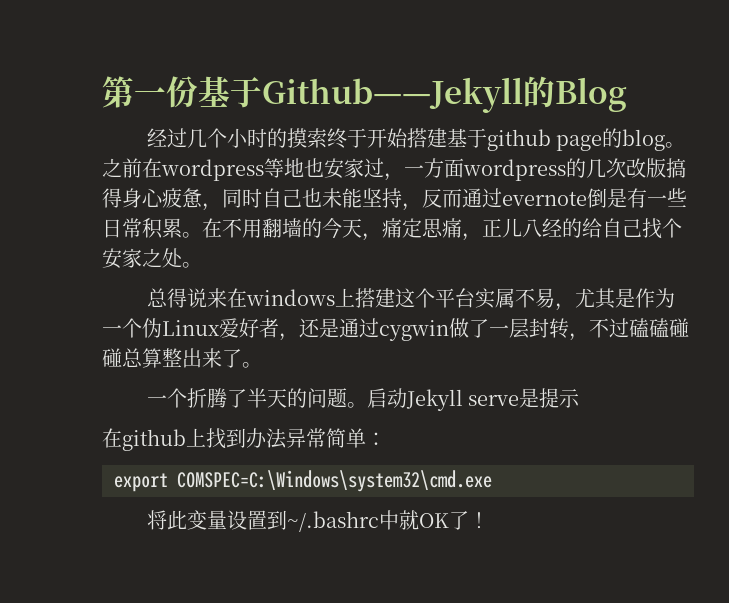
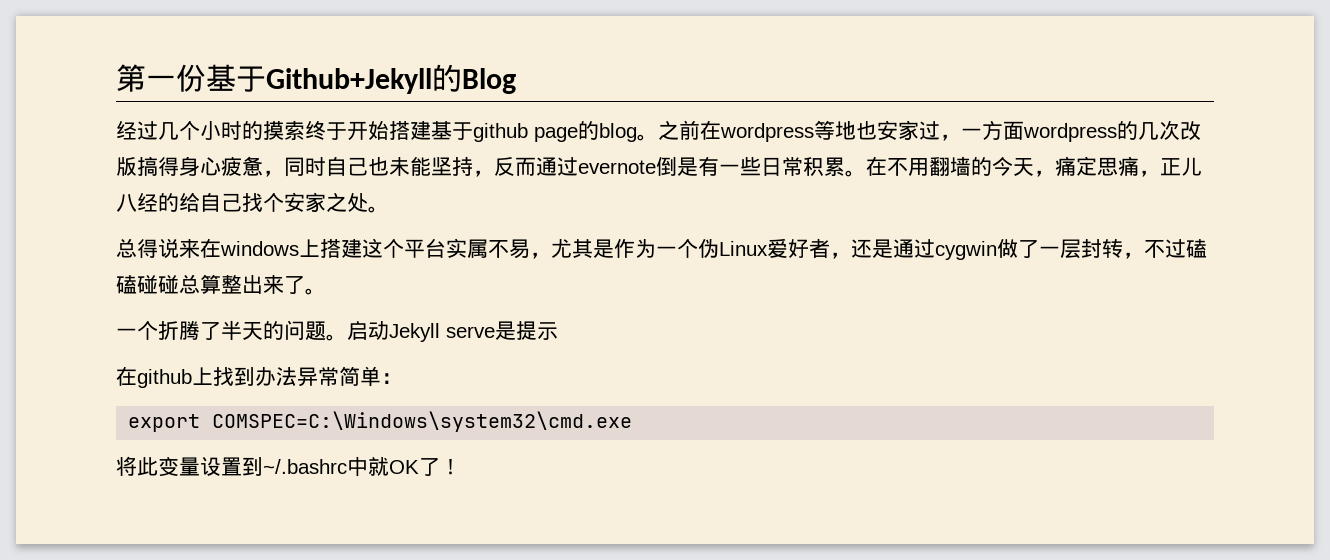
- 第一份基于Github——Jekyll的Blog
+ 第一份基于Github+Jekyll的Blog

